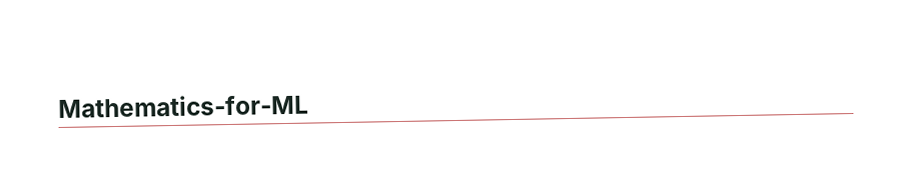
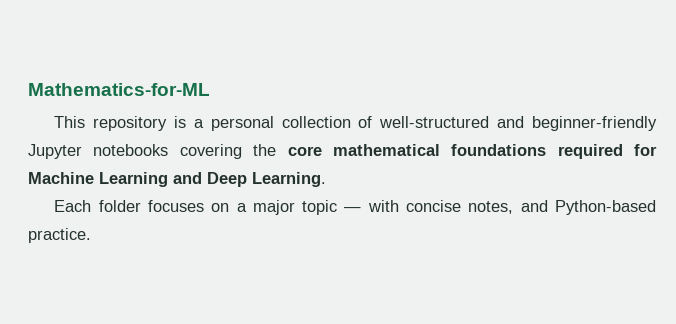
+ This repository is a personal collection of well-structured and beginner-friendly Jupyter notebooks covering the core mathematical foundations required for Machine Learning and Deep Learning.
+ Each folder focuses on a major topic — with concise notes, and Python-based practice.

